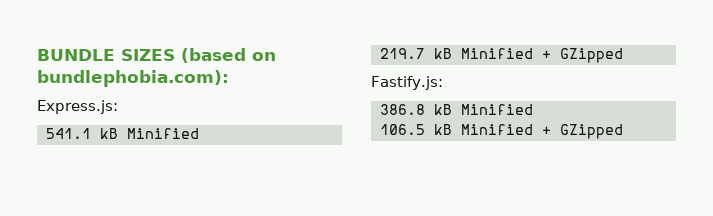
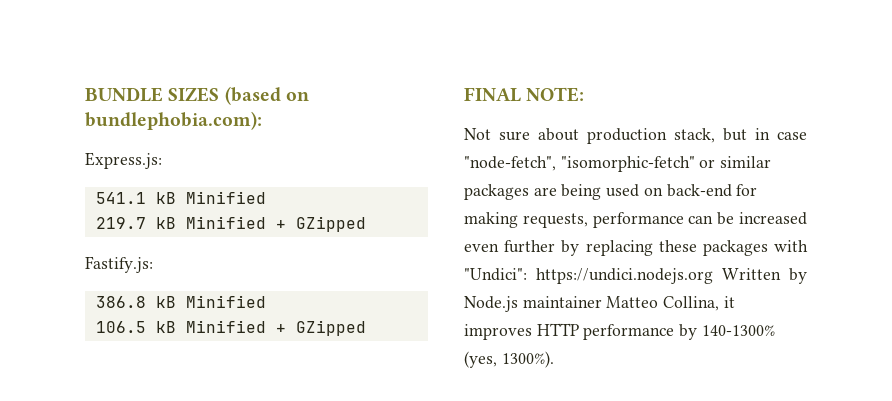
+ FINAL NOTE:
+ Not sure about production stack, but in case "node-fetch", "isomorphic-fetch" or similar packages are being used on back-end for making requests, performance can be increased even further by replacing these packages with "Undici": https://undici.nodejs.org Written by Node.js maintainer Matteo Collina, it improves HTTP performance by 140-1300% (yes, 1300%).

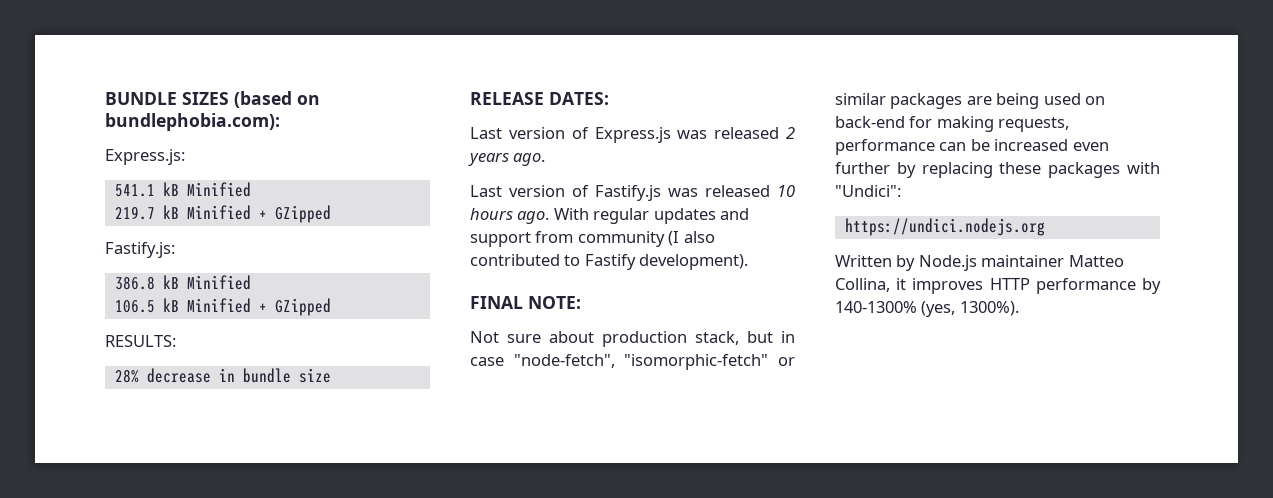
+ RESULTS:
+ 28% decrease in bundle size
+ RELEASE DATES:
+ Last version of Express.js was released 2 years ago.
+ Last version of Fastify.js was released 10 hours ago. With regular updates and support from community (I also contributed to Fastify development).
- Not sure about production stack, but in case "node-fetch", "isomorphic-fetch" or similar packages are being used on back-end for making requests, performance can be increased even further by replacing these packages with "Undici": https://undici.nodejs.org Written by Node.js maintainer Matteo Collina, it improves HTTP performance by 140-1300% (yes, 1300%).
+ Not sure about production stack, but in case "node-fetch", "isomorphic-fetch" or similar packages are being used on back-end for making requests, performance can be increased even further by replacing these packages with "Undici":
+ https://undici.nodejs.org
+ Written by Node.js maintainer Matteo Collina, it improves HTTP performance by 140-1300% (yes, 1300%).

